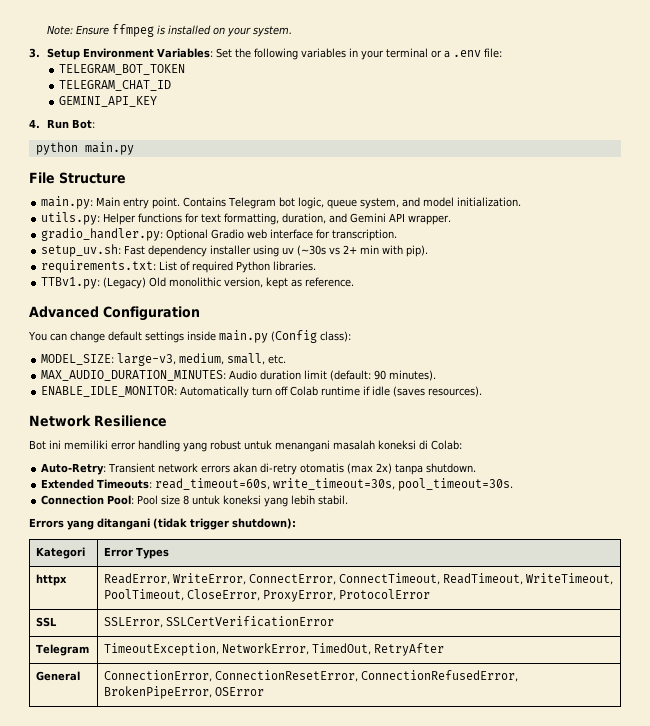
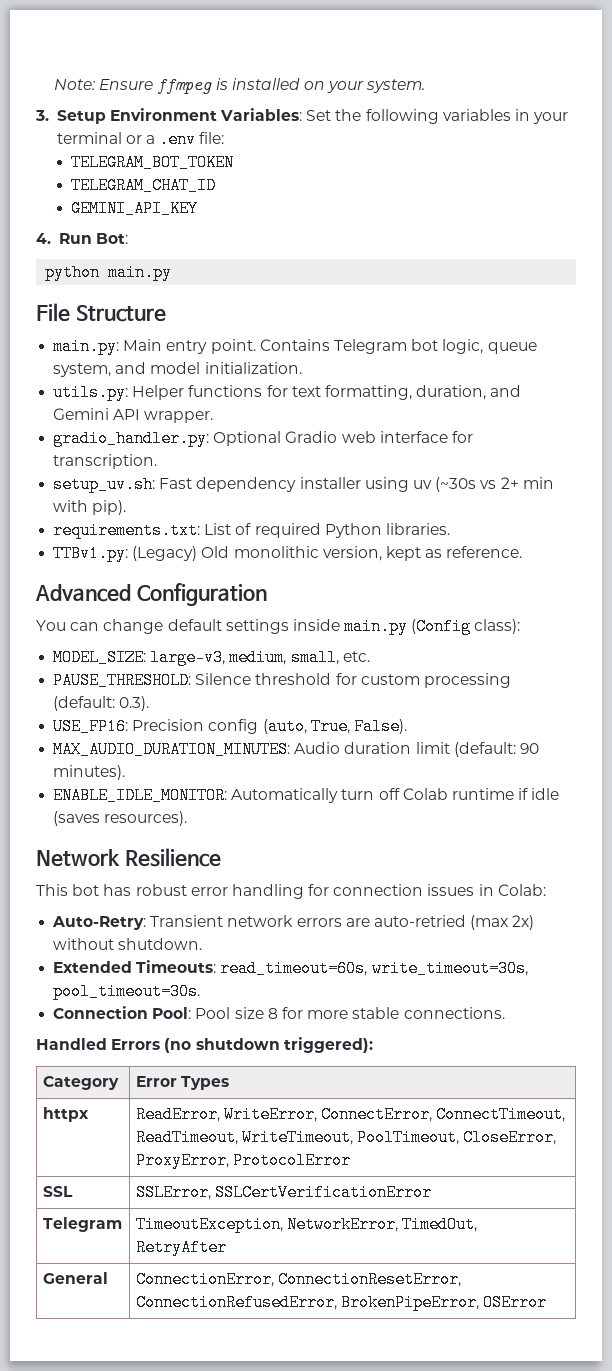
+ PAUSE_THRESHOLD: Silence threshold for custom processing (default: 0.3).
+ USE_FP16: Precision config (auto, True, False).
- Bot ini memiliki error handling yang robust untuk menangani masalah koneksi di Colab:
+ This bot has robust error handling for connection issues in Colab:
- Auto-Retry: Transient network errors akan di-retry otomatis (max 2x) tanpa shutdown.
+ Auto-Retry: Transient network errors are auto-retried (max 2x) without shutdown.
- Connection Pool: Pool size 8 untuk koneksi yang lebih stabil.
- Errors yang ditangani (tidak trigger shutdown):
- Kategori | Error Types
+ Connection Pool: Pool size 8 for more stable connections.
+ Handled Errors (no shutdown triggered):
+ Category | Error Types

